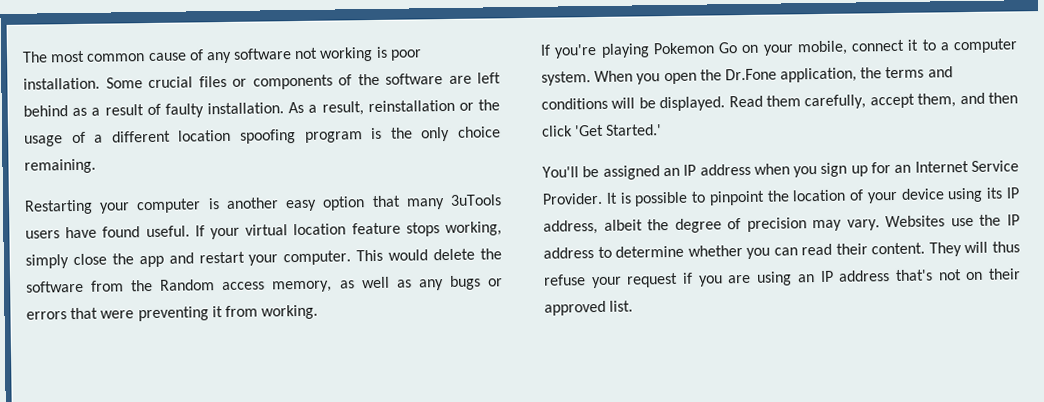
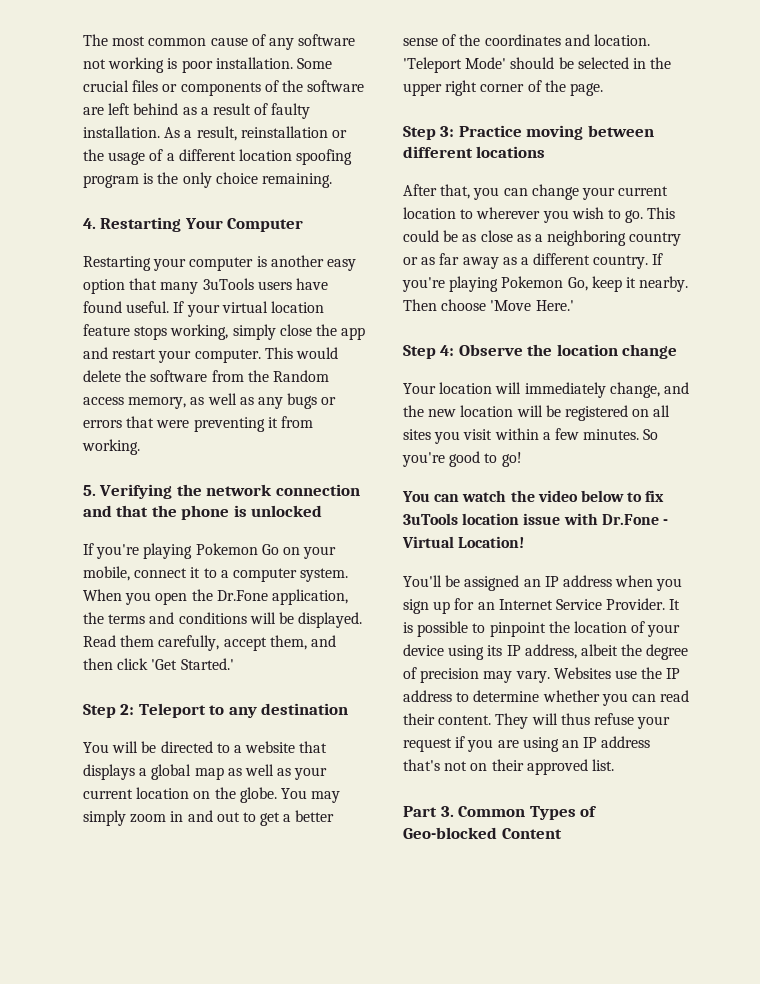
+ 4. Restarting Your Computer
+ 5. Verifying the network connection and that the phone is unlocked
+ Step 2: Teleport to any destination
+ You will be directed to a website that displays a global map as well as your current location on the globe. You may simply zoom in and out to get a better sense of the coordinates and location. 'Teleport Mode' should be selected in the upper right corner of the page.
+ Step 3: Practice moving between different locations
+ After that, you can change your current location to wherever you wish to go. This could be as close as a neighboring country or as far away as a different country. If you're playing Pokemon Go, keep it nearby. Then choose 'Move Here.'
+ Step 4: Observe the location change
+ Your location will immediately change, and the new location will be registered on all sites you visit within a few minutes. So you're good to go!
+ You can watch the video below to fix 3uTools location issue with Dr.Fone - Virtual Location!
+ Part 3. Common Types of Geo-blocked Content

